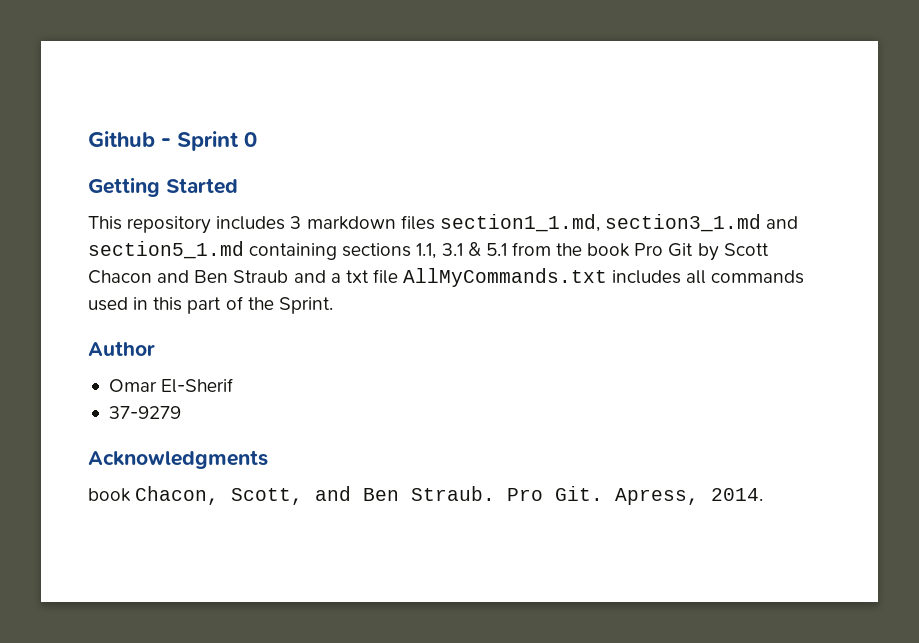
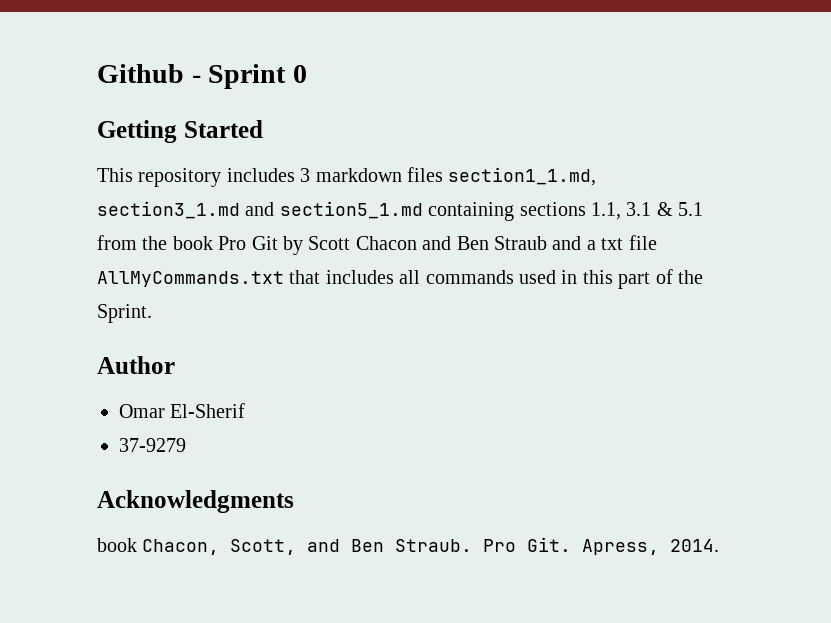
- This repository includes 3 markdown files section1_1.md, section3_1.md and section5_1.md containing sections 1.1, 3.1 & 5.1 from the book Pro Git by Scott Chacon and Ben Straub and a txt file AllMyCommands.txt includes all commands used in this part of the Sprint.
+ This repository includes 3 markdown files section1_1.md, section3_1.md and section5_1.md containing sections 1.1, 3.1 & 5.1 from the book Pro Git by Scott Chacon and Ben Straub and a txt file AllMyCommands.txt that includes all commands used in this part of the Sprint.

